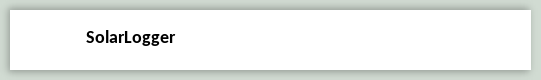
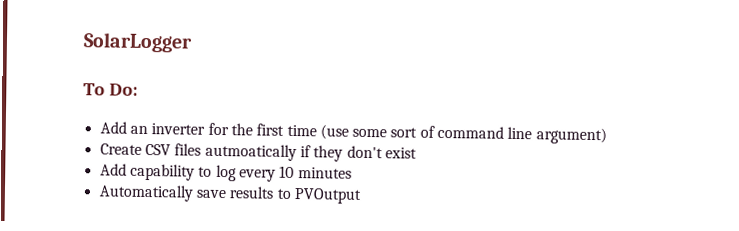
+ To Do:
+ Add an inverter for the first time (use some sort of command line argument)
+ Create CSV files autmoatically if they don't exist
+ Add capability to log every 10 minutes
+ Automatically save results to PVOutput

